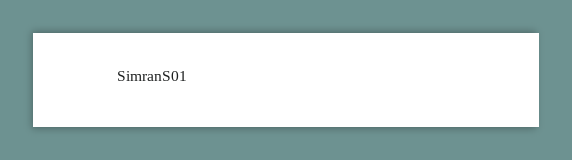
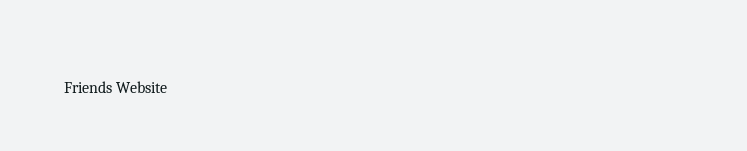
- SimranS01
+ Friends Website

